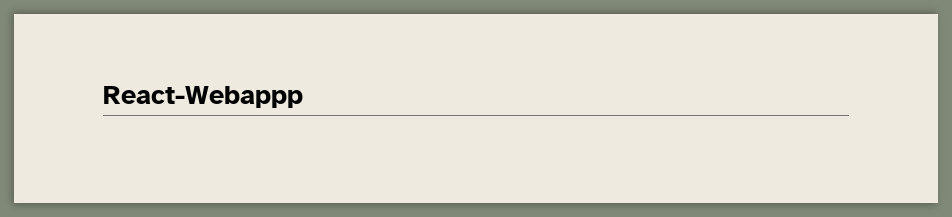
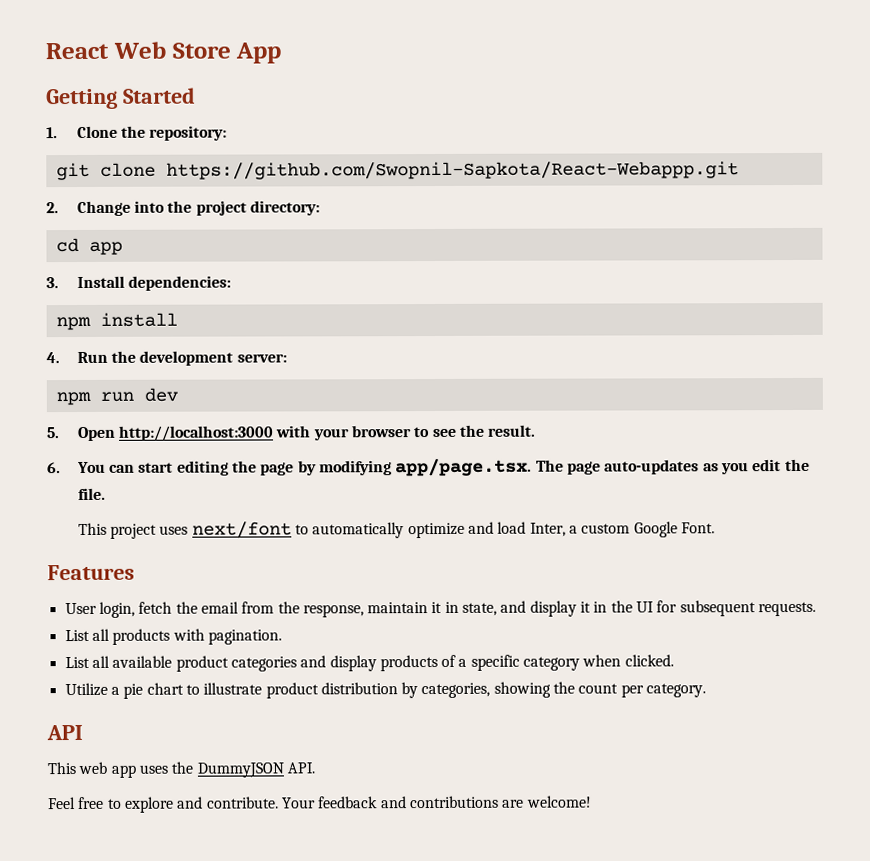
- React-Webappp
+ React Web Store App
+ Getting Started
+ 1. Clone the repository:
+ git clone https://github.com/Swopnil-Sapkota/React-Webappp.git
+ 2. Change into the project directory:
+ cd app
+ 3. Install dependencies:
+ npm install
+ 4. Run the development server:
+ npm run dev
+ 5. Open http://localhost:3000 with your browser to see the result.
+ 6. You can start editing the page by modifying app/page.tsx. The page auto-updates as you edit the file.
+ This project uses next/font to automatically optimize and load Inter, a custom Google Font.
+ Features
+ User login, fetch the email from the response, maintain it in state, and display it in the UI for subsequent requests.
+ List all products with pagination.
+ List all available product categories and display products of a specific category when clicked.
+ Utilize a pie chart to illustrate product distribution by categories, showing the count per category.
+ API
+ This web app uses the DummyJSON API.
+ Feel free to explore and contribute. Your feedback and contributions are welcome!

